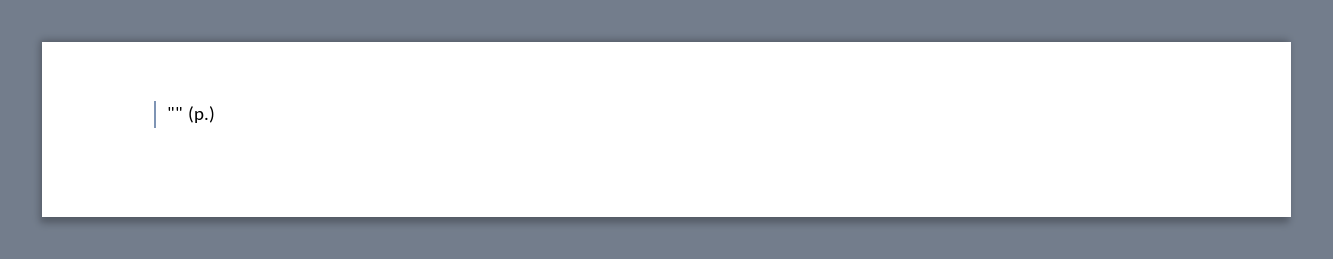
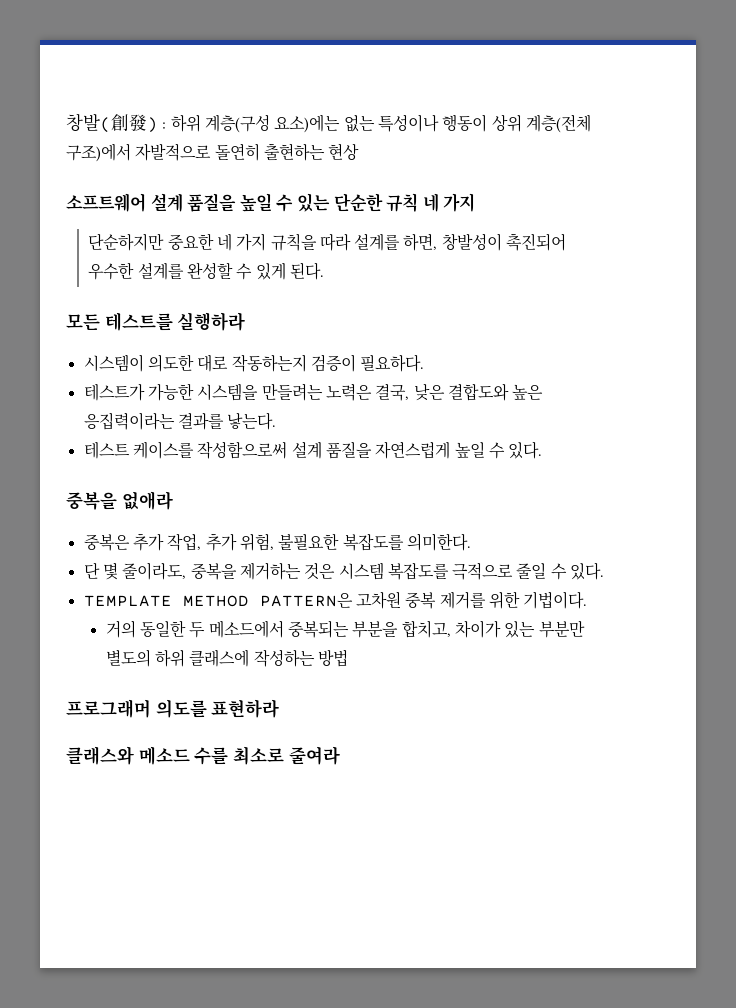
- "" (p.)
+ 창발(創發) : 하위 계층(구성 요소)에는 없는 특성이나 행동이 상위 계층(전체 구조)에서 자발적으로 돌연히 출현하는 현상
+ 소프트웨어 설계 품질을 높일 수 있는 단순한 규칙 네 가지
+ 단순하지만 중요한 네 가지 규칙을 따라 설계를 하면, 창발성이 촉진되어 우수한 설계를 완성할 수 있게 된다.
+ 모든 테스트를 실행하라
+ 시스템이 의도한 대로 작동하는지 검증이 필요하다.
+ 테스트가 가능한 시스템을 만들려는 노력은 결국, 낮은 결합도와 높은 응집력이라는 결과를 낳는다.
+ 테스트 케이스를 작성함으로써 설계 품질을 자연스럽게 높일 수 있다.
+ 중복을 없애라
+ 중복은 추가 작업, 추가 위험, 불필요한 복잡도를 의미한다.
+ 단 몇 줄이라도, 중복을 제거하는 것은 시스템 복잡도를 극적으로 줄일 수 있다.
+ TEMPLATE METHOD PATTERN은 고차원 중복 제거를 위한 기법이다.
+ 거의 동일한 두 메소드에서 중복되는 부분을 합치고, 차이가 있는 부분만 별도의 하위 클래스에 작성하는 방법
+ 프로그래머 의도를 표현하라
+ 클래스와 메소드 수를 최소로 줄여라

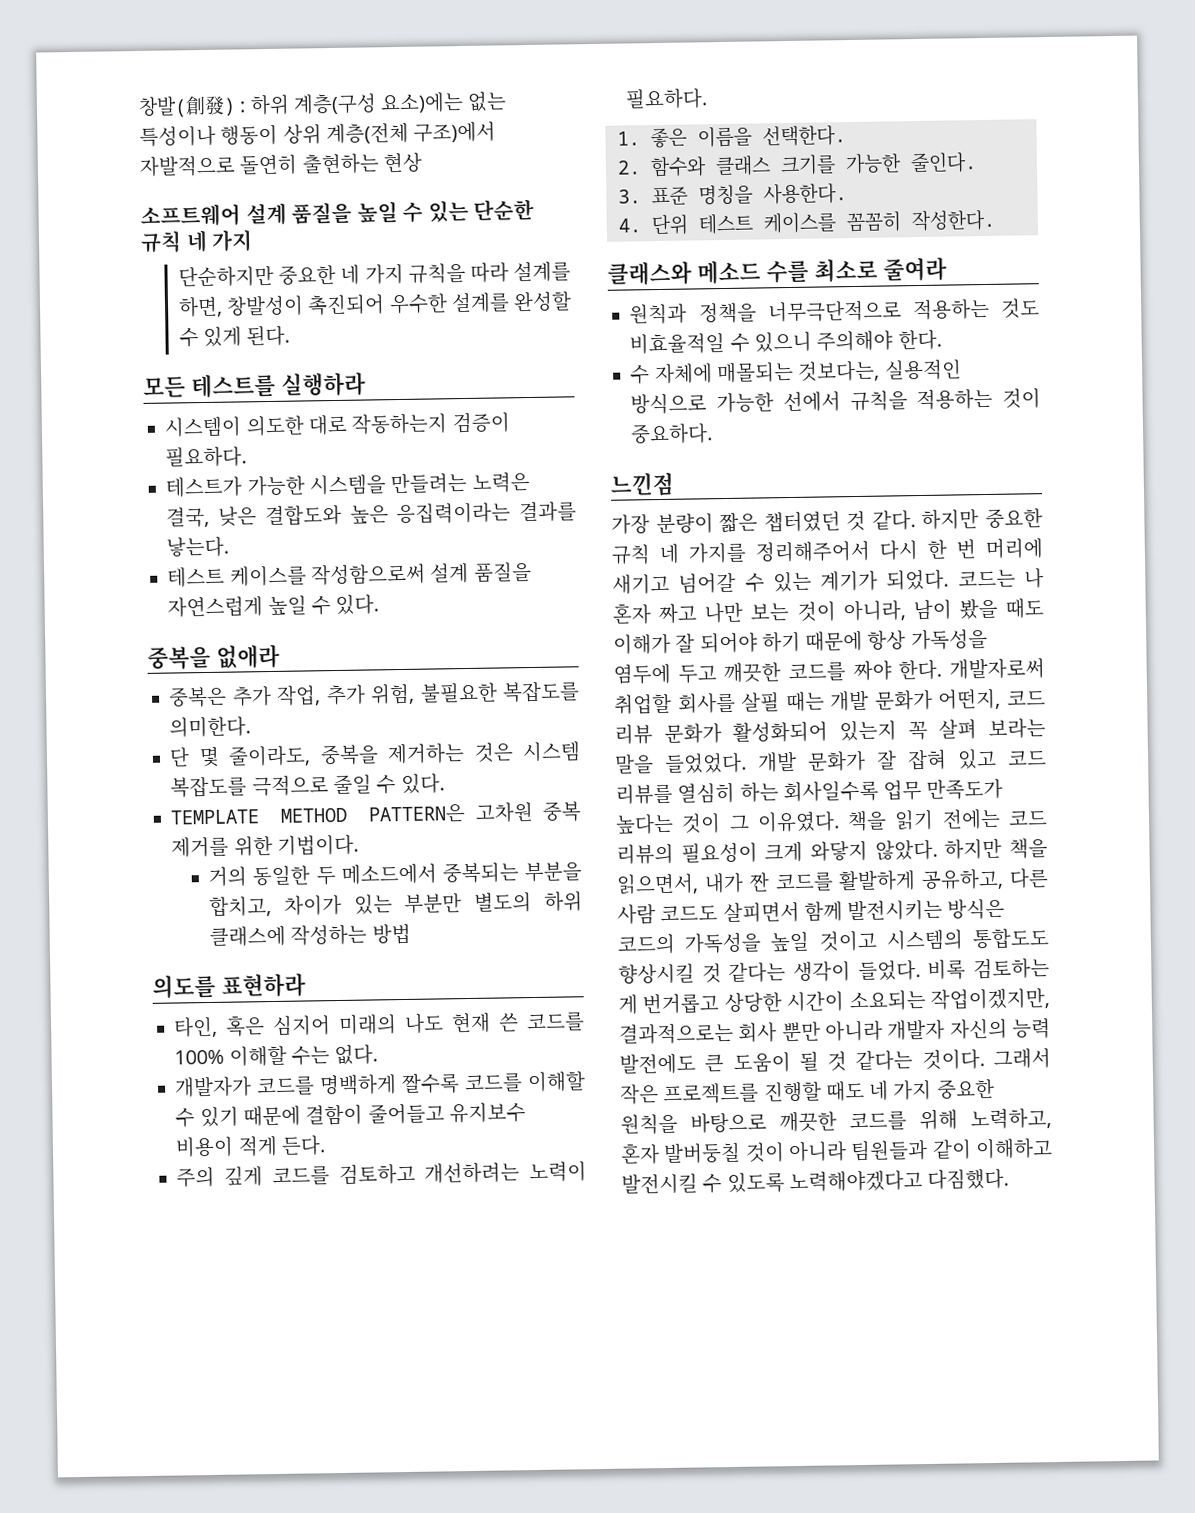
- 프로그래머 의도를 표현하라
+ 의도를 표현하라
+ 타인, 혹은 심지어 미래의 나도 현재 쓴 코드를 100% 이해할 수는 없다.
+ 개발자가 코드를 명백하게 짤수록 코드를 이해할 수 있기 때문에 결함이 줄어들고 유지보수 비용이 적게 든다.
+ 주의 깊게 코드를 검토하고 개선하려는 노력이 필요하다.
+ 1. 좋은 이름을 선택한다.
+ 2. 함수와 클래스 크기를 가능한 줄인다.
+ 3. 표준 명칭을 사용한다.
+ 4. 단위 테스트 케이스를 꼼꼼히 작성한다.
+ 원칙과 정책을 너무극단적으로 적용하는 것도 비효율적일 수 있으니 주의해야 한다.
+ 수 자체에 매몰되는 것보다는, 실용적인 방식으로 가능한 선에서 규칙을 적용하는 것이 중요하다.
+ 느낀점
+ 가장 분량이 짧은 챕터였던 것 같다. 하지만 중요한 규칙 네 가지를 정리해주어서 다시 한 번 머리에 새기고 넘어갈 수 있는 계기가 되었다. 코드는 나 혼자 짜고 나만 보는 것이 아니라, 남이 봤을 때도 이해가 잘 되어야 하기 때문에 항상 가독성을 염두에 두고 깨끗한 코드를 짜야 한다. 개발자로써 취업할 회사를 살필 때는 개발 문화가 어떤지, 코드 리뷰 문화가 활성화되어 있는지 꼭 살펴 보라는 말을 들었었다. 개발 문화가 잘 잡혀 있고 코드 리뷰를 열심히 하는 회사일수록 업무 만족도가 높다는 것이 그 이유였다. 책을 읽기 전에는 코드 리뷰의 필요성이 크게 와닿지 않았다. 하지만 책을 읽으면서, 내가 짠 코드를 활발하게 공유하고, 다른 사람 코드도 살피면서 함께 발전시키는 방식은 코드의 가독성을 높일 것이고 시스템의 통합도도 향상시킬 것 같다는 생각이 들었다. 비록 검토하는 게 번거롭고 상당한 시간이 소요되는 작업이겠지만, 결과적으로는 회사 뿐만 아니라 개발자 자신의 능력 발전에도 큰 도움이 될 것 같다는 것이다. 그래서 작은 프로젝트를 진행할 때도 네 가지 중요한 원칙을 바탕으로 깨끗한 코드를 위해 노력하고, 혼자 발버둥칠 것이 아니라 팀원들과 같이 이해하고 발전시킬 수 있도록 노력해야겠다고 다짐했다.

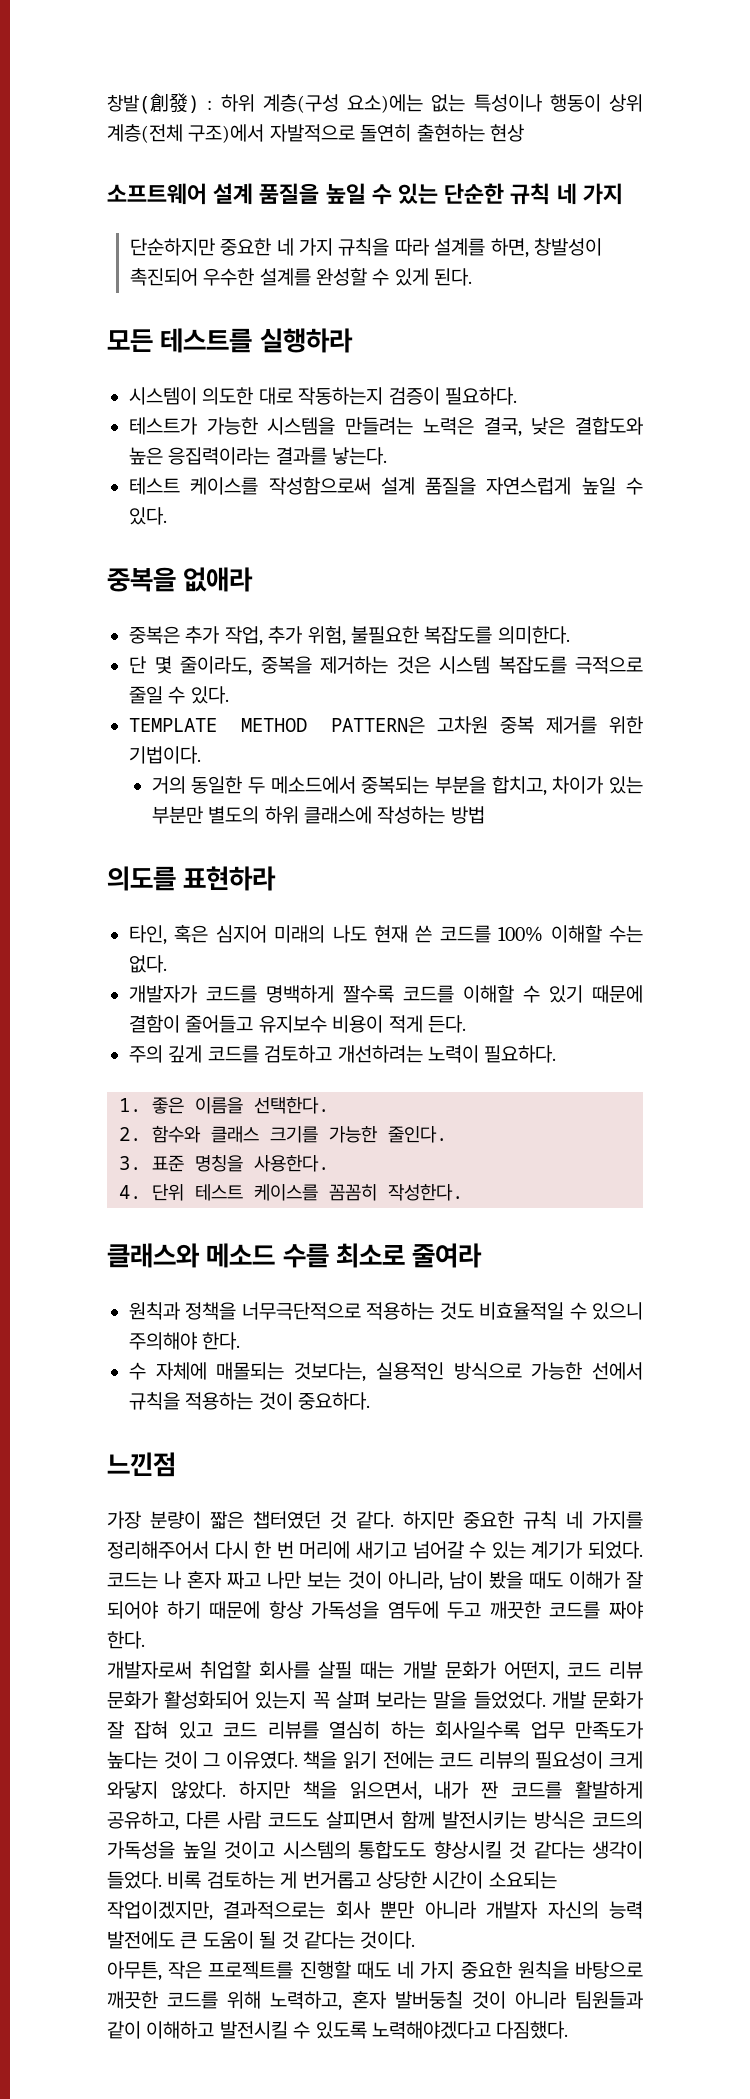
- 코드는 나 혼자 짜고 나만 보는 것이 아니라, 남이 봤을 때도 이해가 잘 되어야 하기 때문에 항상 가독성을 염두에 두고 깨끗한 코드를 짜야 한다. 개발자로써 취업할 회사를 살필 때는 개발 문화가 어떤지, 코드 리뷰 문화가 활성화되어 있는지 꼭 살펴 보라는 말을 들었었다.
+ 코드는 나 혼자 짜고 나만 보는 것이 아니라, 남이 봤을 때도 이해가 잘 되어야 하기 때문에 항상 가독성을 염두에 두고 깨끗한 코드를 짜야 한다.
+ 개발자로써 취업할 회사를 살필 때는 개발 문화가 어떤지, 코드 리뷰 문화가 활성화되어 있는지 꼭 살펴 보라는 말을 들었었다.
- 비록 검토하는 게 번거롭고 상당한 시간이 소요되는 작업이겠지만, 결과적으로는 회사 뿐만 아니라 개발자 자신의 능력 발전에도 큰 도움이 될 것 같다는 것이다. 그래서 작은 프로젝트를 진행할 때도 네 가지 중요한 원칙을 바탕으로 깨끗한 코드를 위해 노력하고, 혼자 발버둥칠 것이 아니라 팀원들과 같이 이해하고 발전시킬 수 있도록 노력해야겠다고 다짐했다.
+ 비록 검토하는 게 번거롭고 상당한 시간이 소요되는 작업이겠지만, 결과적으로는 회사 뿐만 아니라 개발자 자신의 능력 발전에도 큰 도움이 될 것 같다는 것이다.
+ 아무튼, 작은 프로젝트를 진행할 때도 네 가지 중요한 원칙을 바탕으로 깨끗한 코드를 위해 노력하고, 혼자 발버둥칠 것이 아니라 팀원들과 같이 이해하고 발전시킬 수 있도록 노력해야겠다고 다짐했다.

